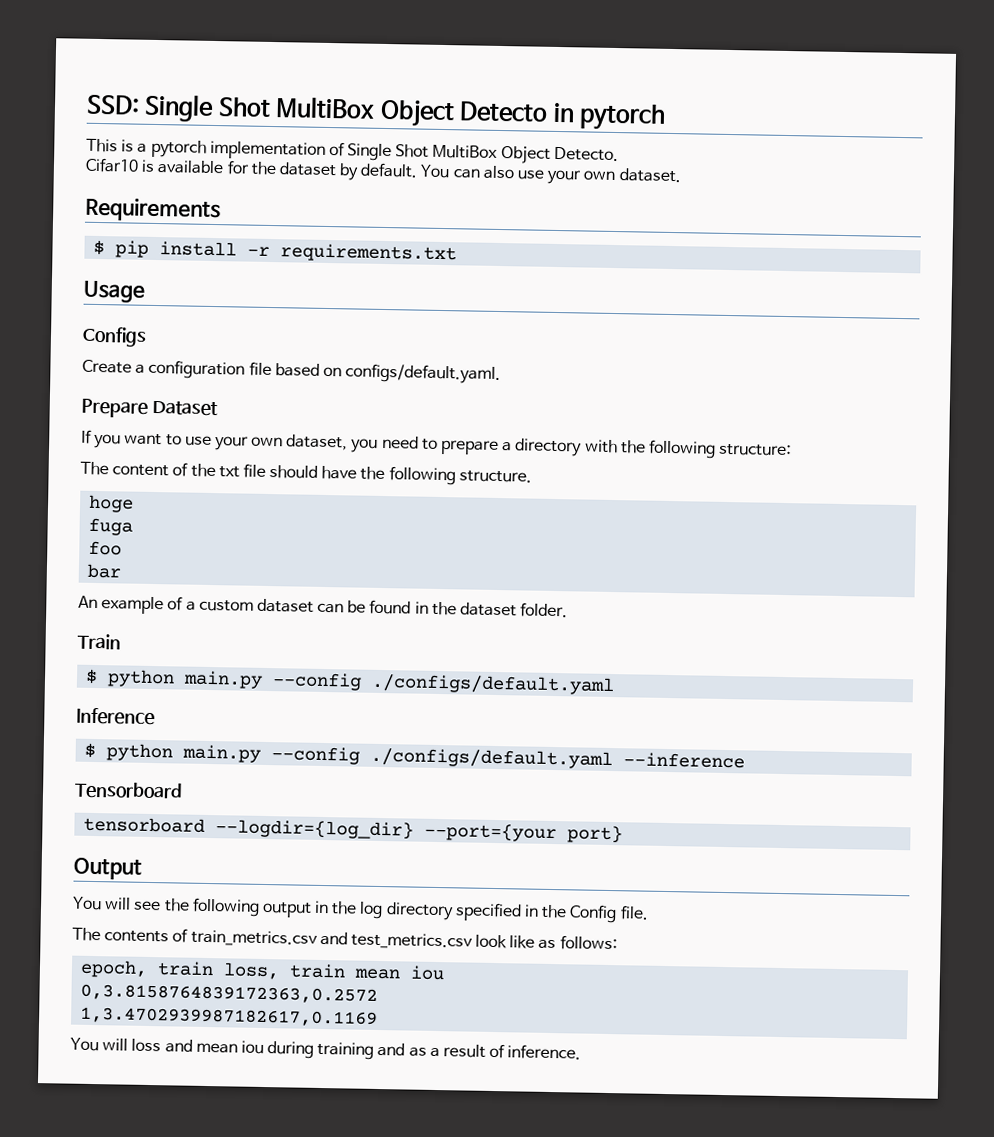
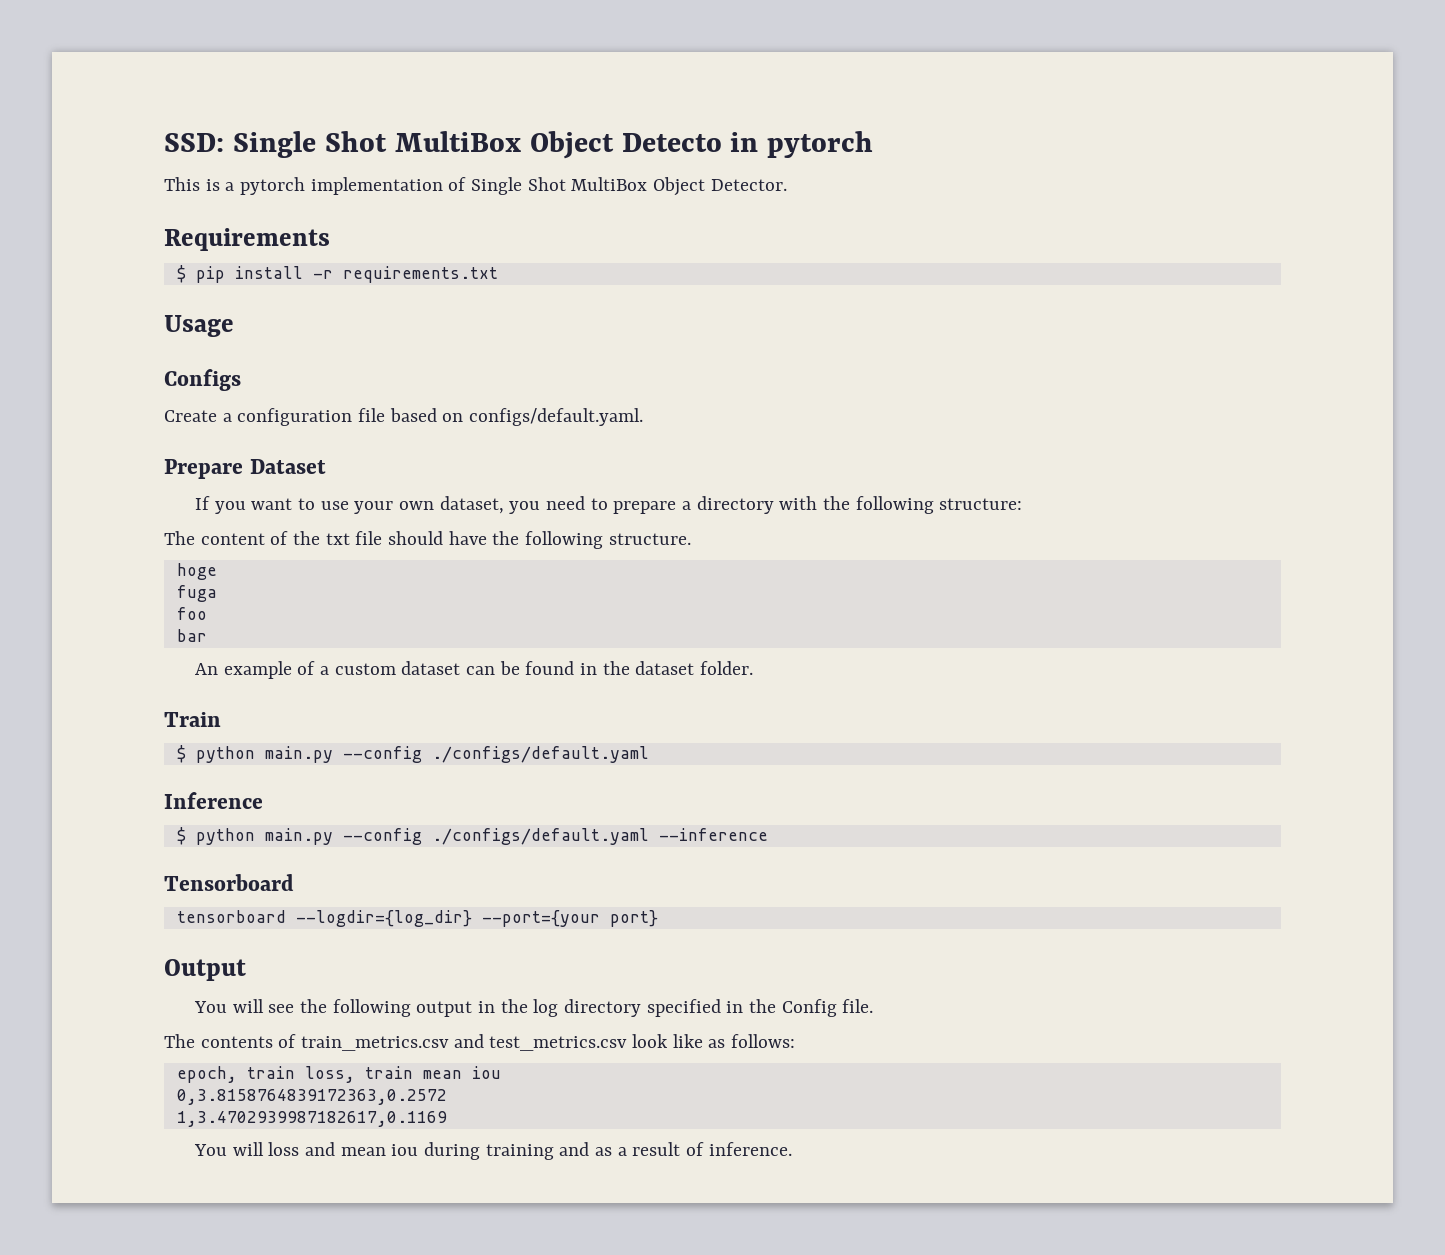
- This is a pytorch implementation of Single Shot MultiBox Object Detecto.
- Cifar10 is available for the dataset by default. You can also use your own dataset.
+ This is a pytorch implementation of Single Shot MultiBox Object Detector.

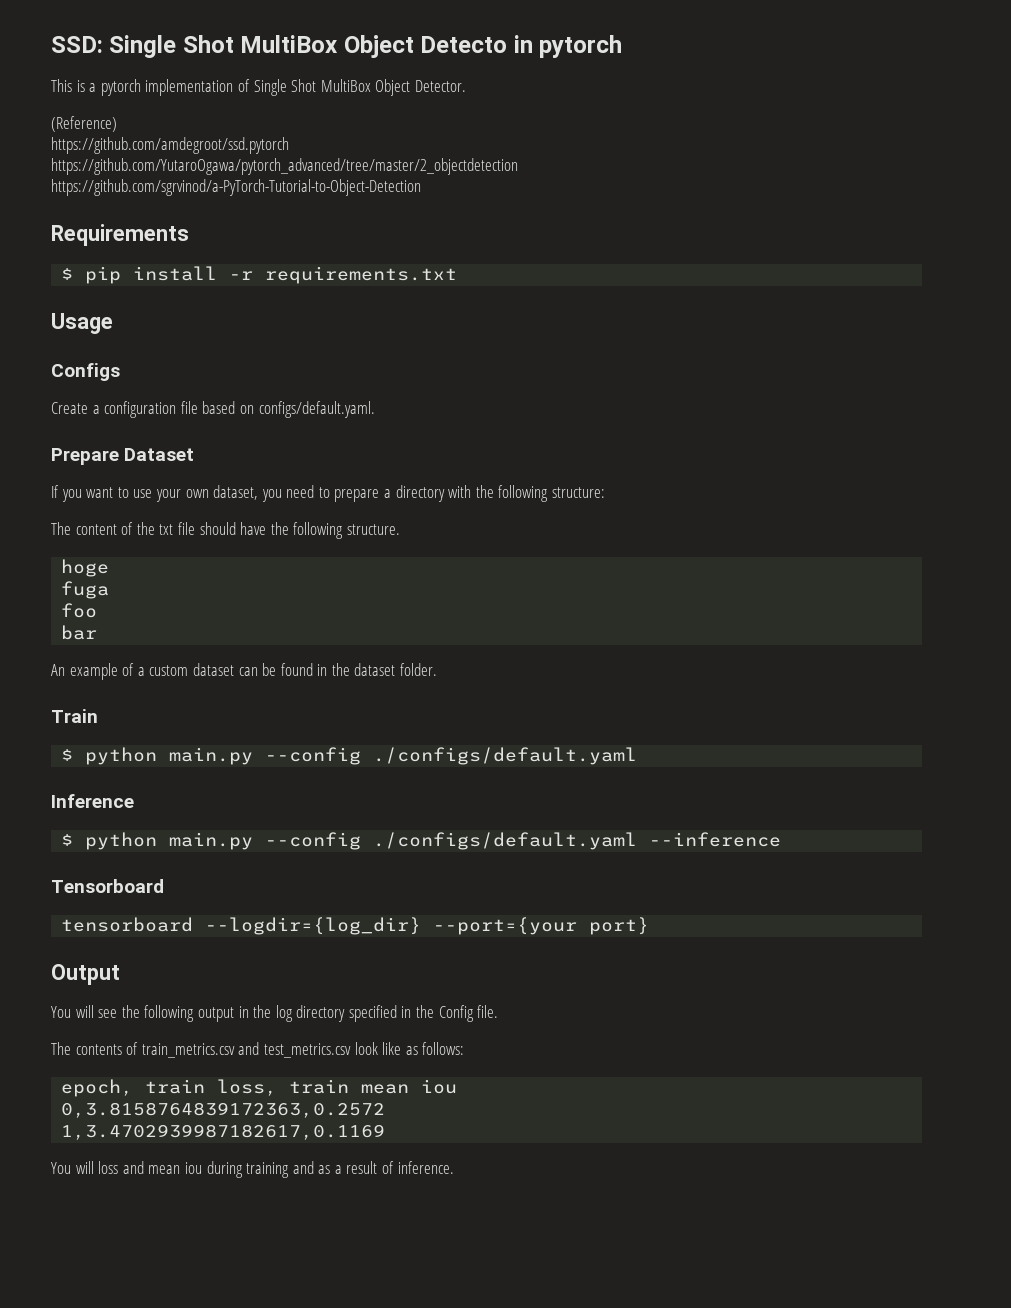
+ (Reference)
+ https://github.com/amdegroot/ssd.pytorch
+ https://github.com/YutaroOgawa/pytorch_advanced/tree/master/2_objectdetection
+ https://github.com/sgrvinod/a-PyTorch-Tutorial-to-Object-Detection

